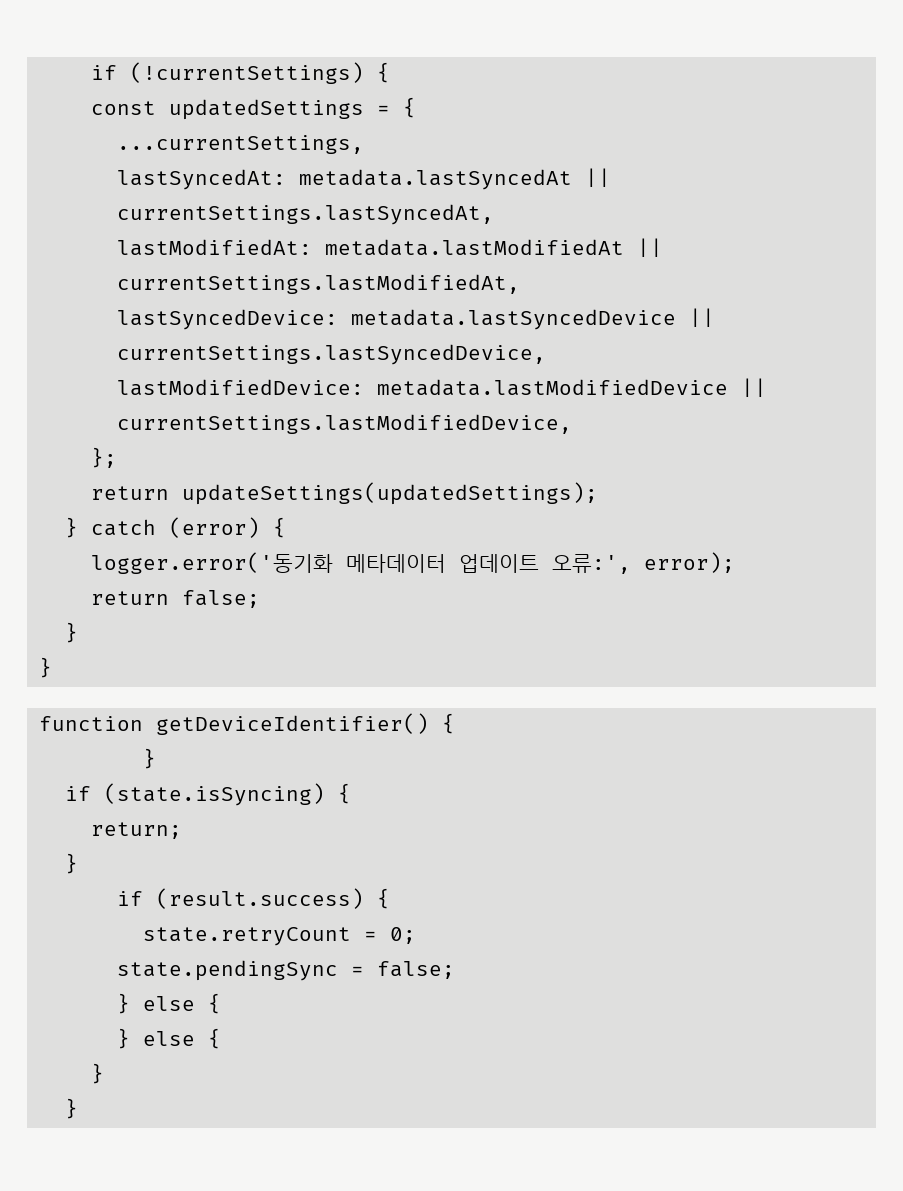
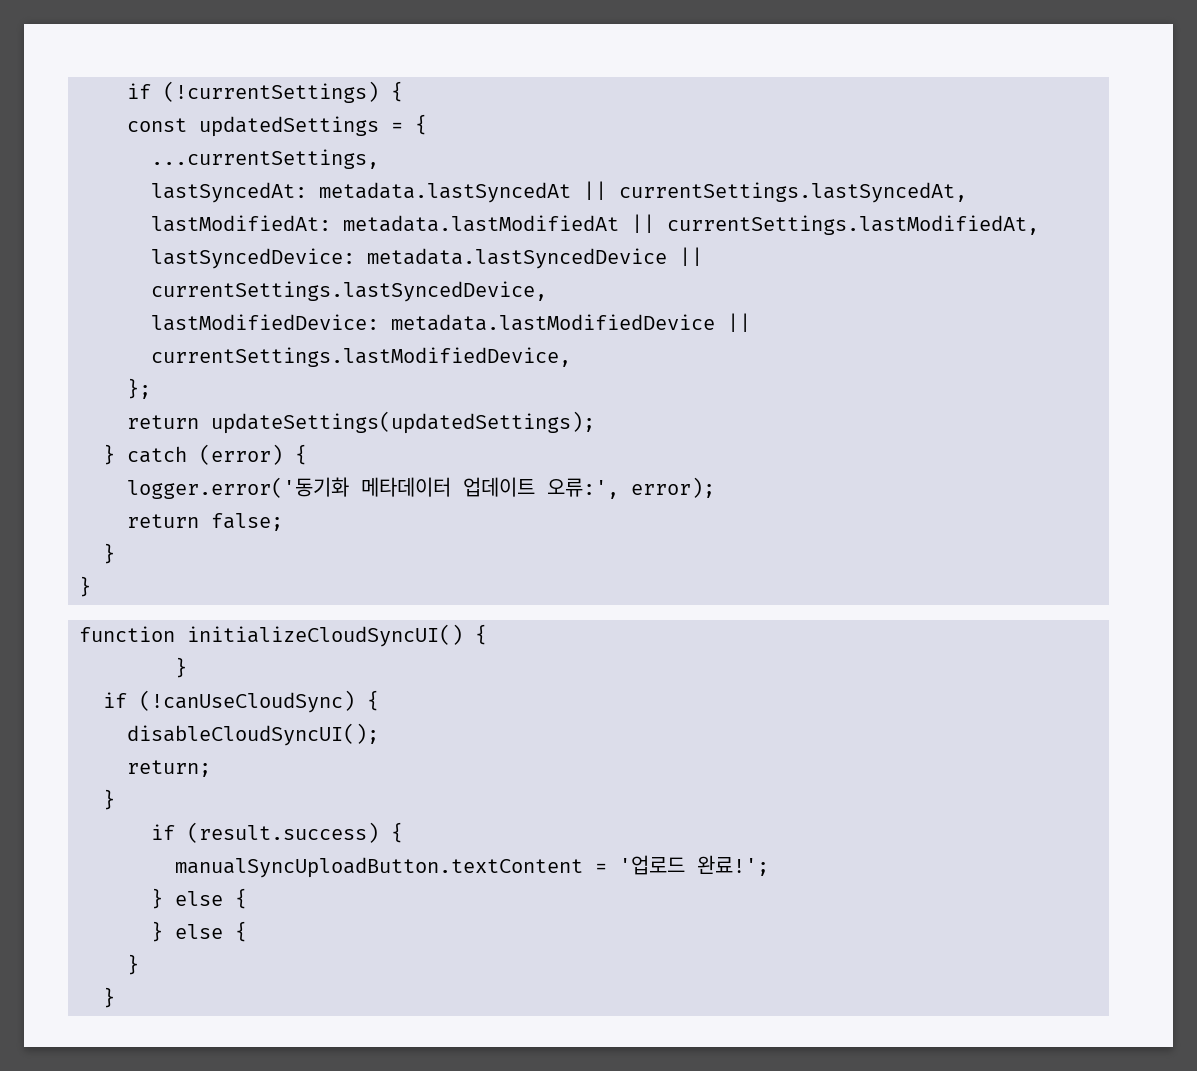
- function getDeviceIdentifier() {
+ function initializeCloudSyncUI() {
- if (state.isSyncing) {
+ if (!canUseCloudSync) {
+ disableCloudSyncUI();
- state.retryCount = 0;
- state.pendingSync = false;
+ manualSyncUploadButton.textContent = '업로드 완료!';

